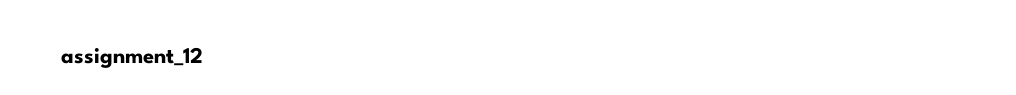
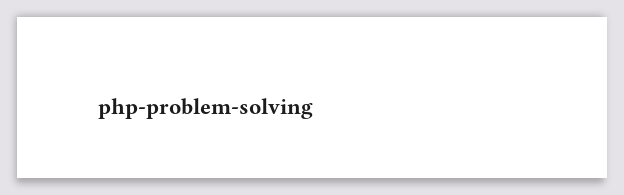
- assignment_12
+ php-problem-solving

